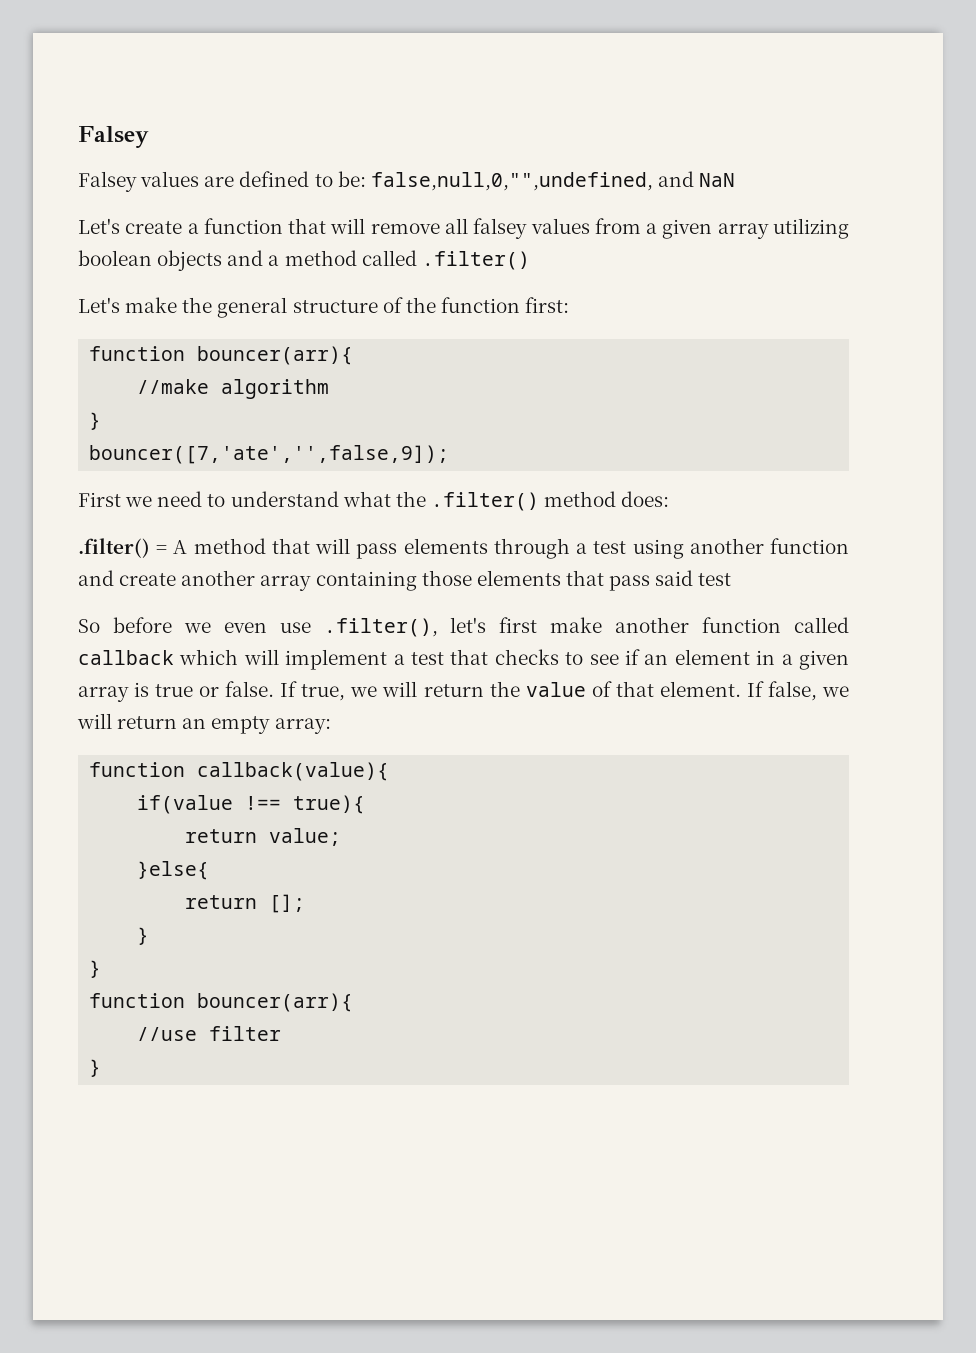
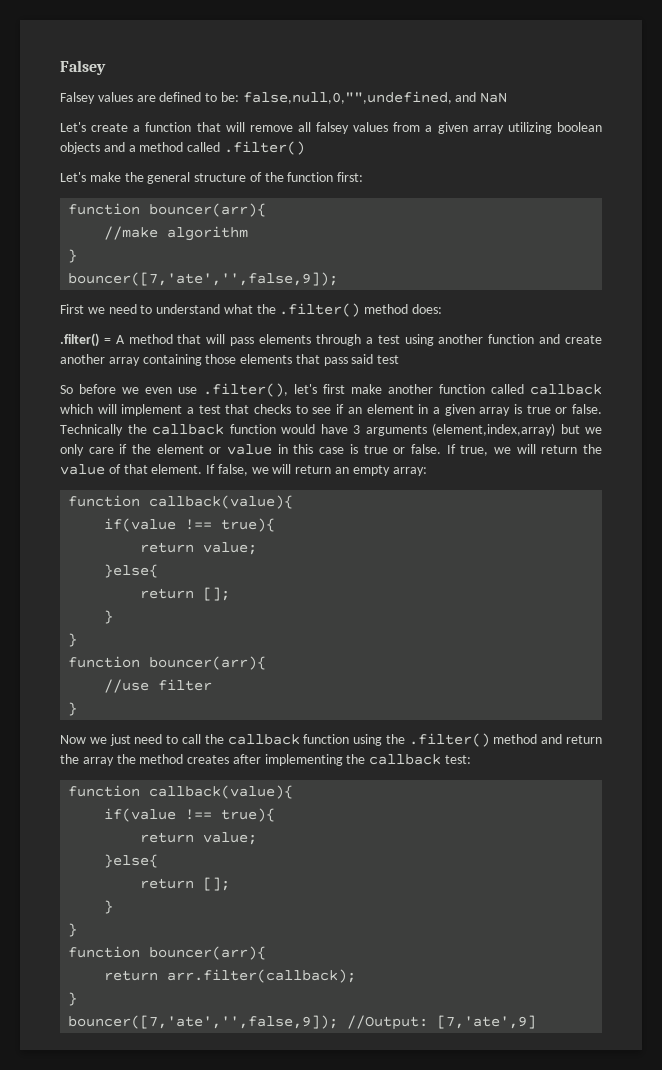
+ Technically the callback function would have 3 arguments (element,index,array) but we only care if the element or value in this case is true or false.
+ Now we just need to call the callback function using the .filter() method and return the array the method creates after implementing the callback test:
+ function callback(value){
+ if(value !== true){
+ return value;
+ }else{
+ return [];
+ }
+ }
+ function bouncer(arr){
+ return arr.filter(callback);
+ }
+ bouncer([7,'ate','',false,9]); //Output: [7,'ate',9]

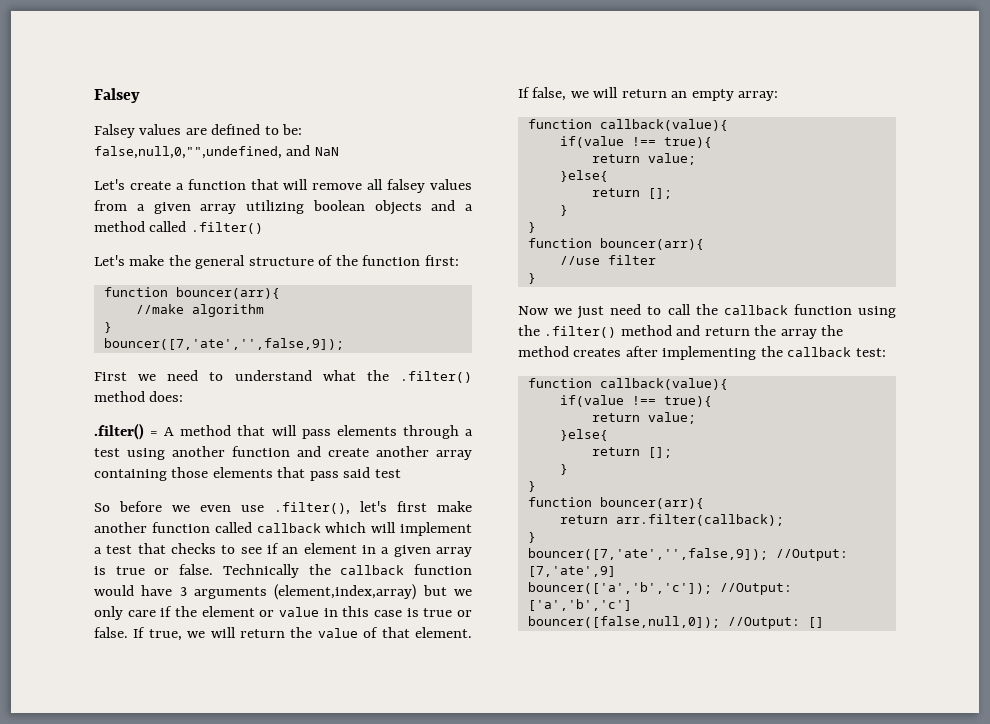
+ bouncer(['a','b','c']); //Output: ['a','b','c']
+ bouncer([false,null,0]); //Output: []

